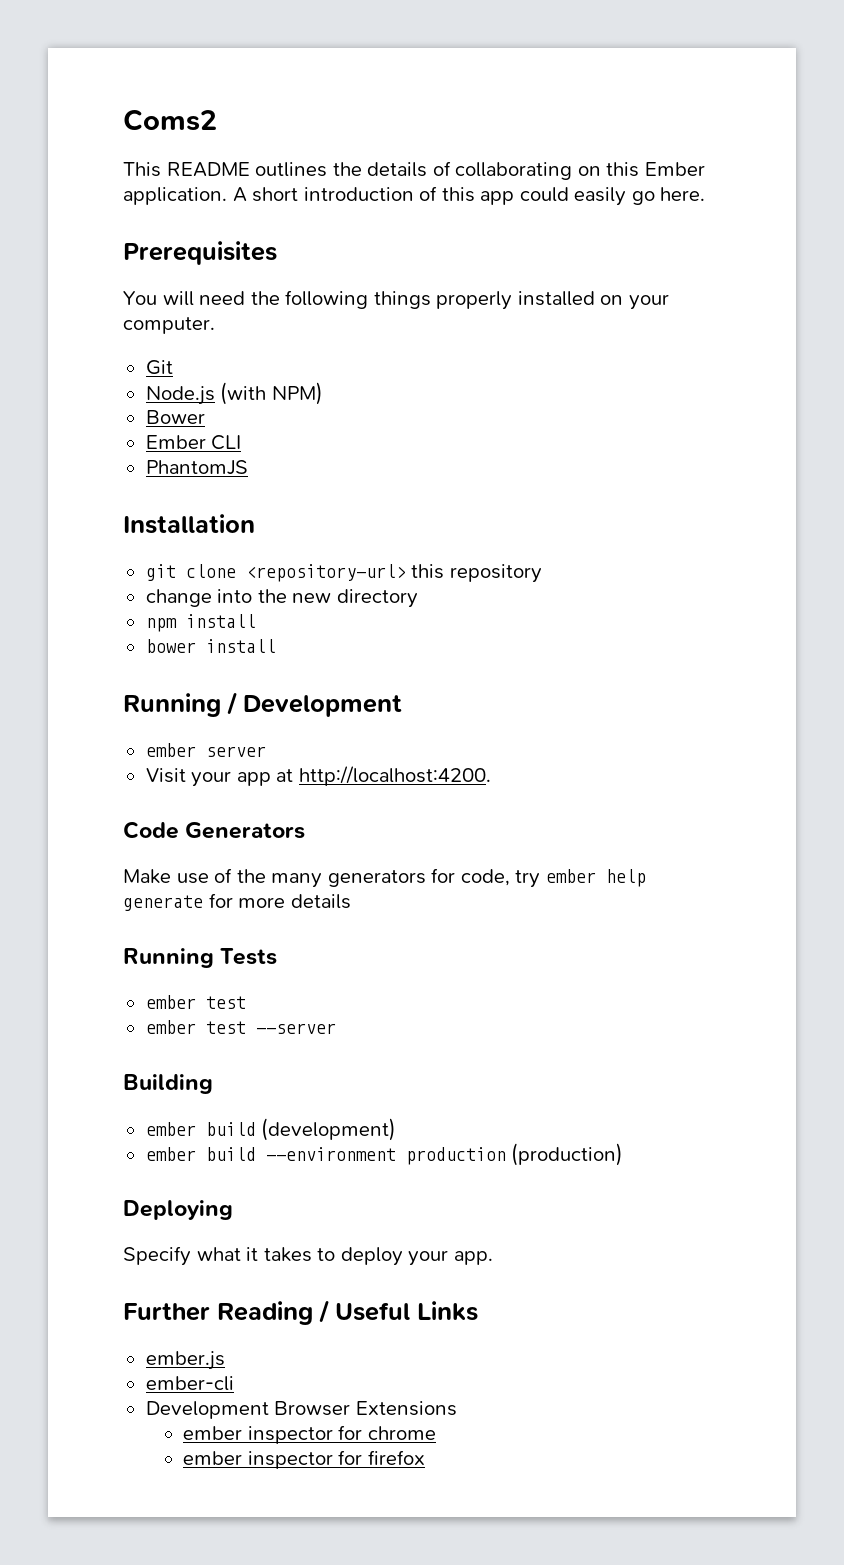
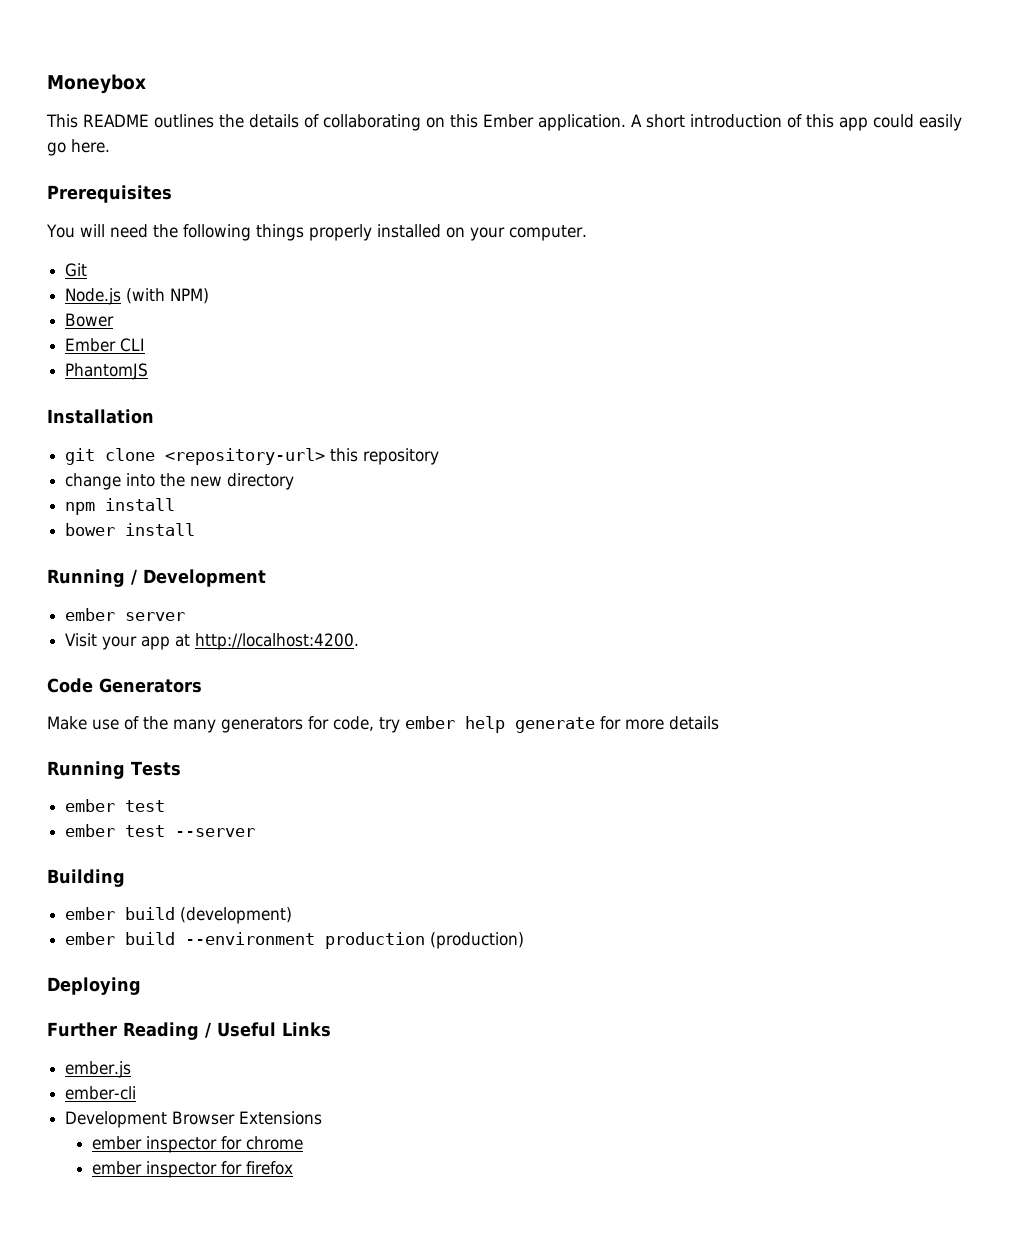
- Coms2
+ Moneybox
- Specify what it takes to deploy your app.

